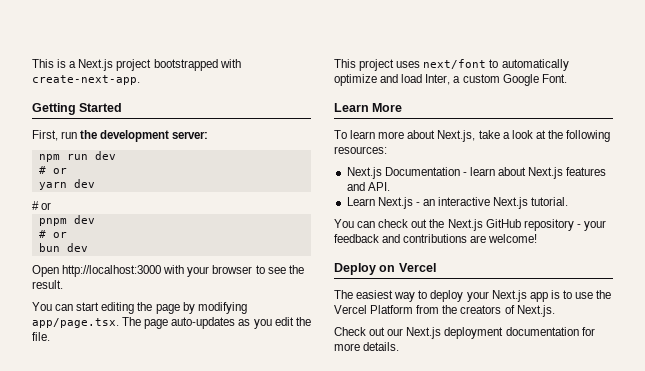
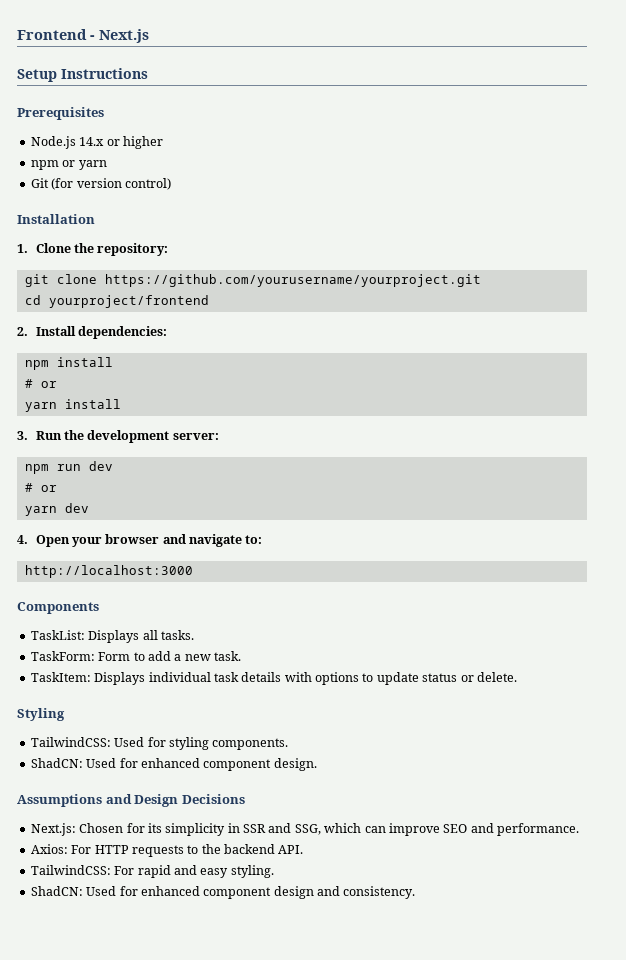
- This is a Next.js project bootstrapped with create-next-app.
- Getting Started
- First, run the development server:
+ Frontend - Next.js
+ Setup Instructions
+ Prerequisites
+ Node.js 14.x or higher
+ npm or yarn
+ Git (for version control)
+ Installation
+ 1. Clone the repository:
+ git clone https://github.com/yourusername/yourproject.git
+ cd yourproject/frontend
+ 2. Install dependencies:
+ npm install
+ # or
+ yarn install
+ 3. Run the development server:
  yarn dev
- # or
- pnpm dev
- # or
- bun dev
- Open http://localhost:3000 with your browser to see the result.
- You can start editing the page by modifying app/page.tsx. The page auto-updates as you edit the file.
- This project uses next/font to automatically optimize and load Inter, a custom Google Font.
- Learn More
- To learn more about Next.js, take a look at the following resources:
- Next.js Documentation - learn about Next.js features and API.
- Learn Next.js - an interactive Next.js tutorial.
- You can check out the Next.js GitHub repository - your feedback and contributions are welcome!
- Deploy on Vercel
- The easiest way to deploy your Next.js app is to use the Vercel Platform from the creators of Next.js.
- Check out our Next.js deployment documentation for more details.
+ 4. Open your browser and navigate to:
+ http://localhost:3000
+ Components
+ TaskList: Displays all tasks.
+ TaskForm: Form to add a new task.
+ TaskItem: Displays individual task details with options to update status or delete.
+ Styling
+ TailwindCSS: Used for styling components.
+ ShadCN: Used for enhanced component design.
+ Assumptions and Design Decisions
+ Next.js: Chosen for its simplicity in SSR and SSG, which can improve SEO and performance.
+ Axios: For HTTP requests to the backend API.
+ TailwindCSS: For rapid and easy styling.
+ ShadCN: Used for enhanced component design and consistency.

